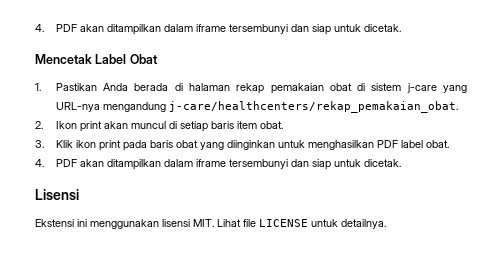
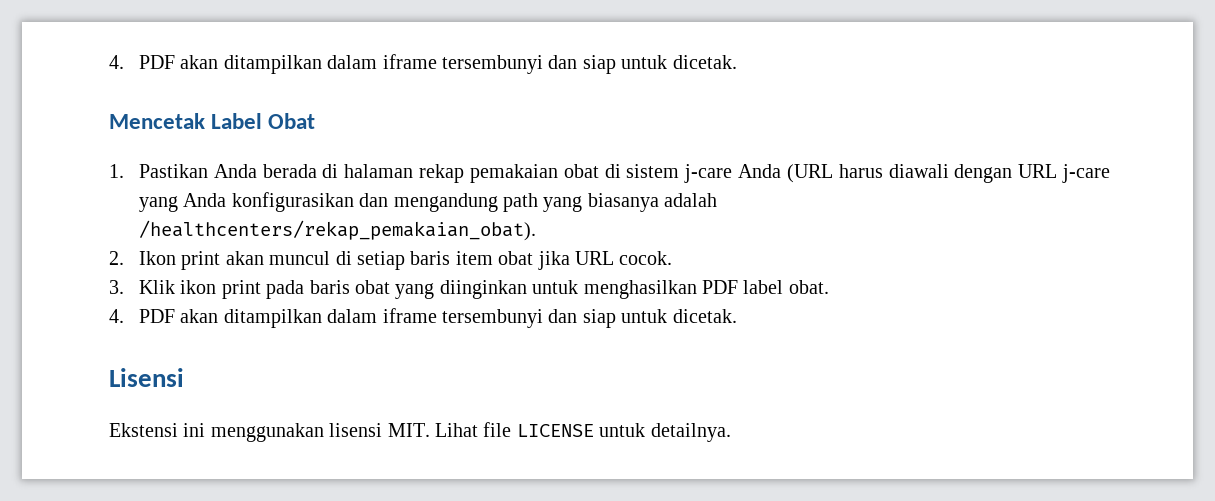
- 1. Pastikan Anda berada di halaman rekap pemakaian obat di sistem j-care yang URL-nya mengandung j-care/healthcenters/rekap_pemakaian_obat.
+ 1. Pastikan Anda berada di halaman rekap pemakaian obat di sistem j-care Anda (URL harus diawali dengan URL j-care yang Anda konfigurasikan dan mengandung path yang biasanya adalah /healthcenters/rekap_pemakaian_obat).
- 2. Ikon print akan muncul di setiap baris item obat.
+ 2. Ikon print akan muncul di setiap baris item obat jika URL cocok.

